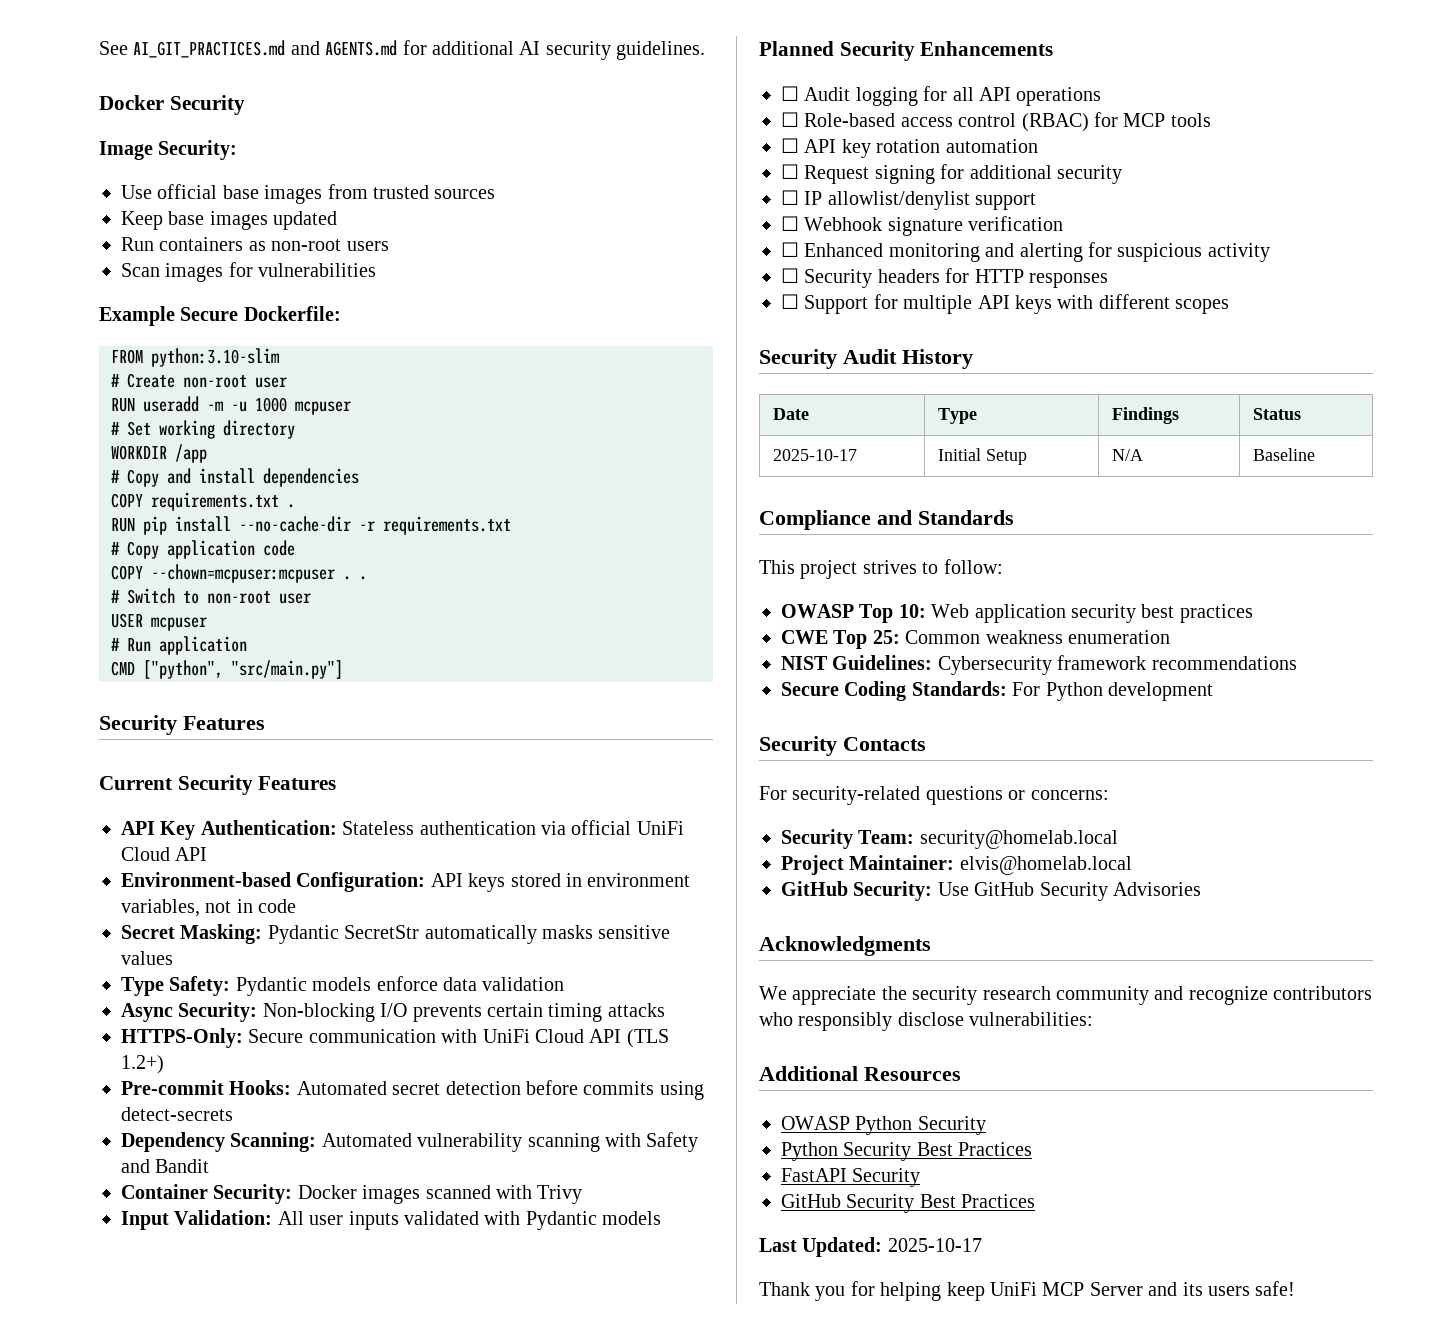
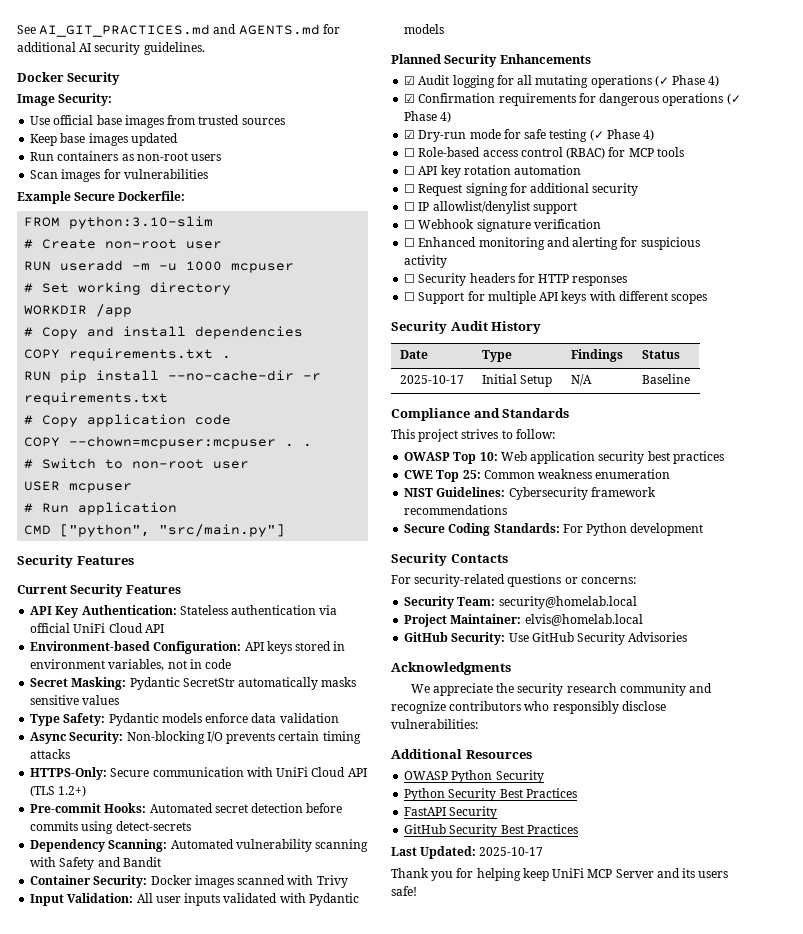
- ☐ Audit logging for all API operations
+ ☑ Audit logging for all mutating operations (✓ Phase 4)
+ ☑ Confirmation requirements for dangerous operations (✓ Phase 4)
+ ☑ Dry-run mode for safe testing (✓ Phase 4)

